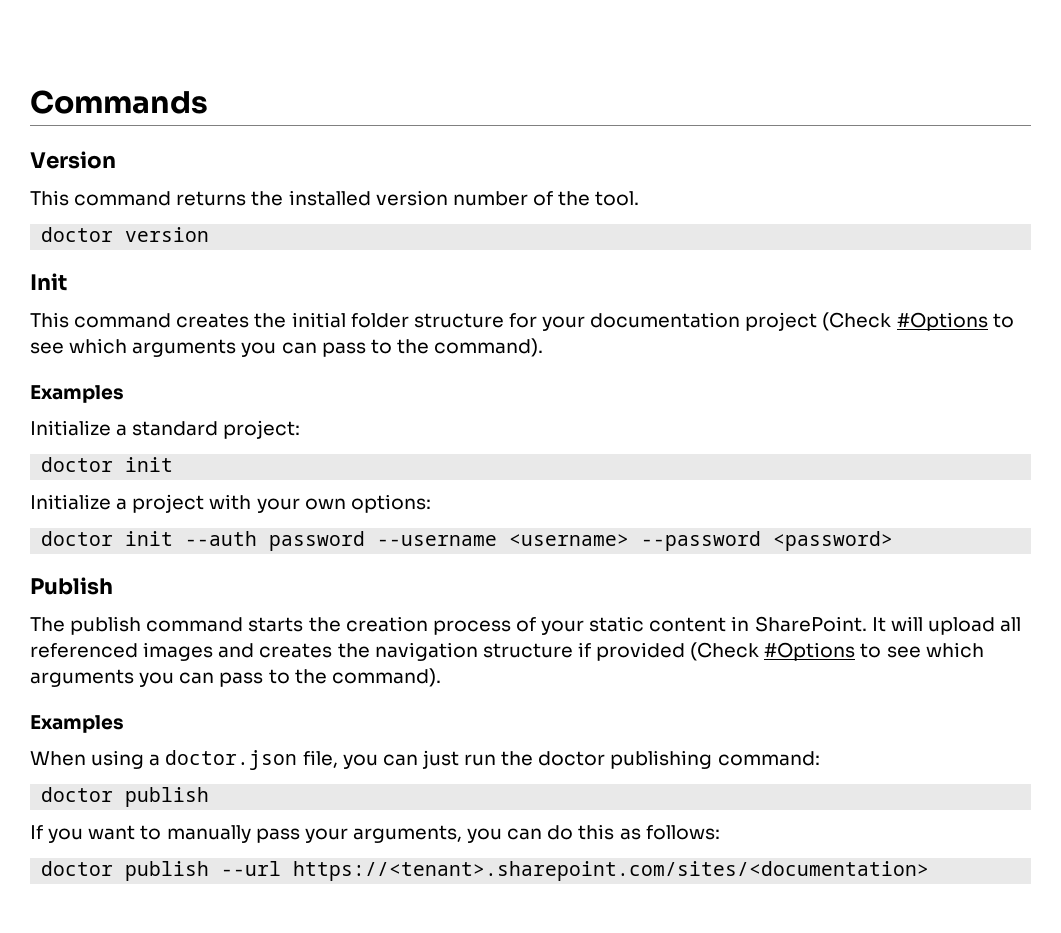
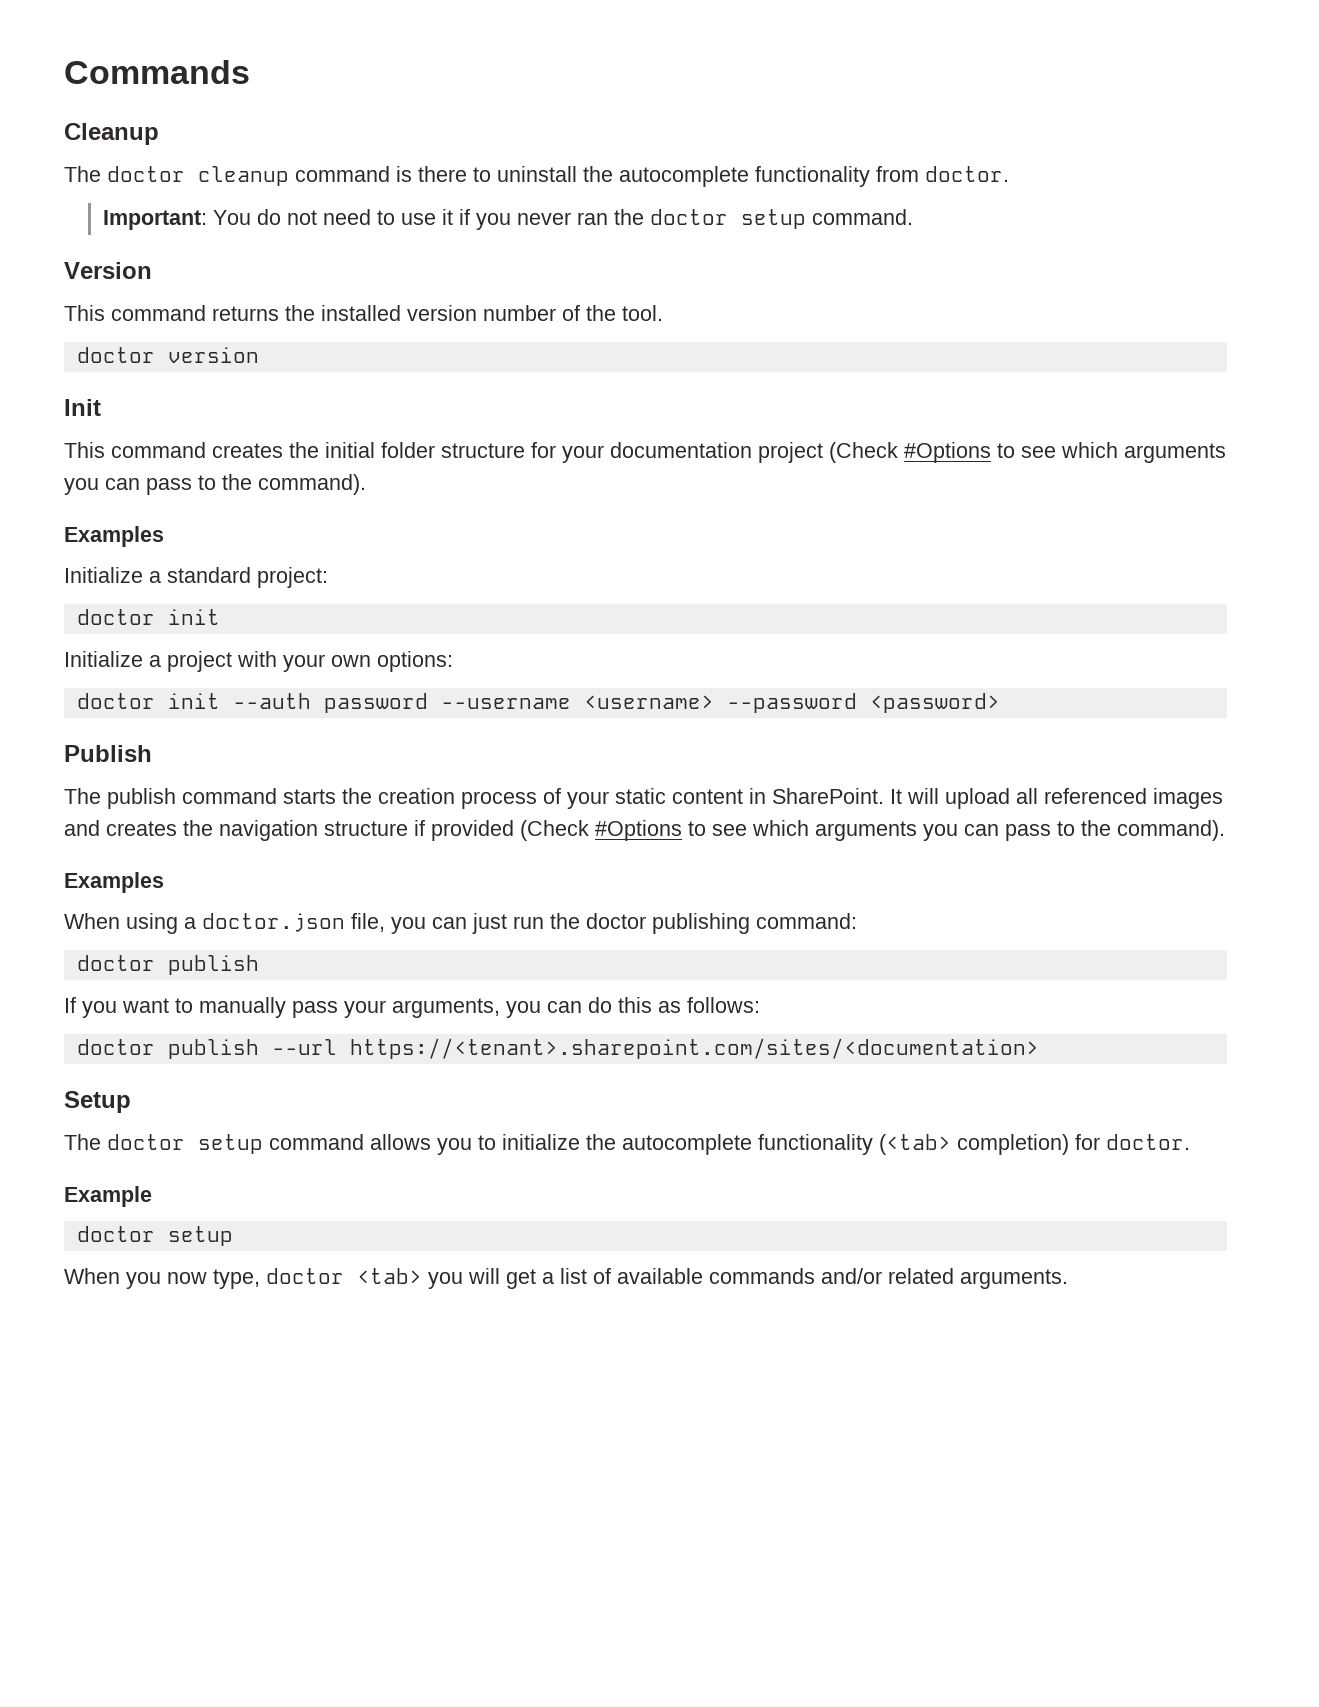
+ Cleanup
+ The doctor cleanup command is there to uninstall the autocomplete functionality from doctor.
+ Important: You do not need to use it if you never ran the doctor setup command.
+ Setup
+ The doctor setup command allows you to initialize the autocomplete functionality (<tab> completion) for doctor.
+ Example
+ doctor setup
+ When you now type, doctor <tab> you will get a list of available commands and/or related arguments.

